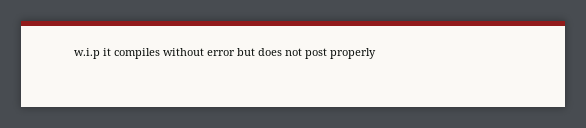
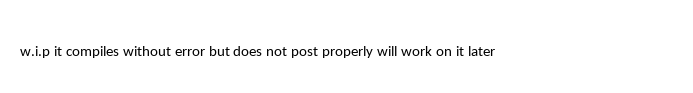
- w.i.p it compiles without error but does not post properly
+ w.i.p it compiles without error but does not post properly will work on it later

